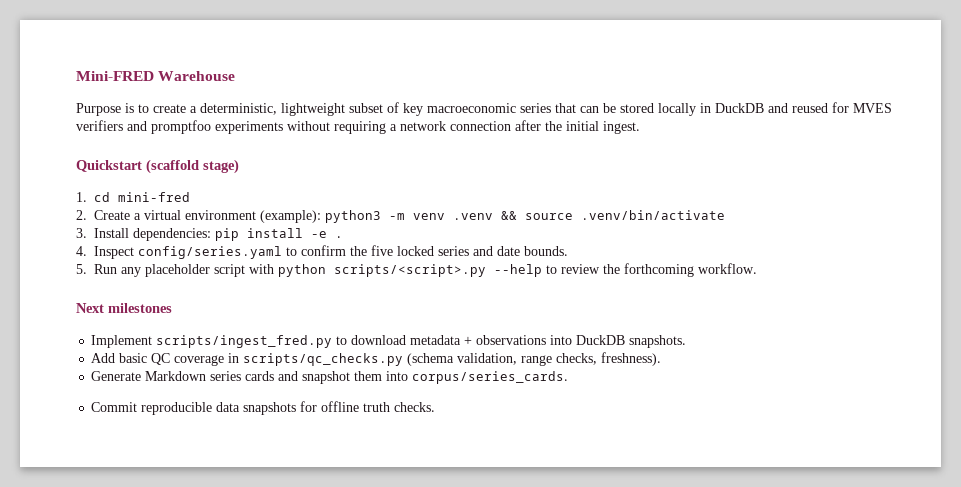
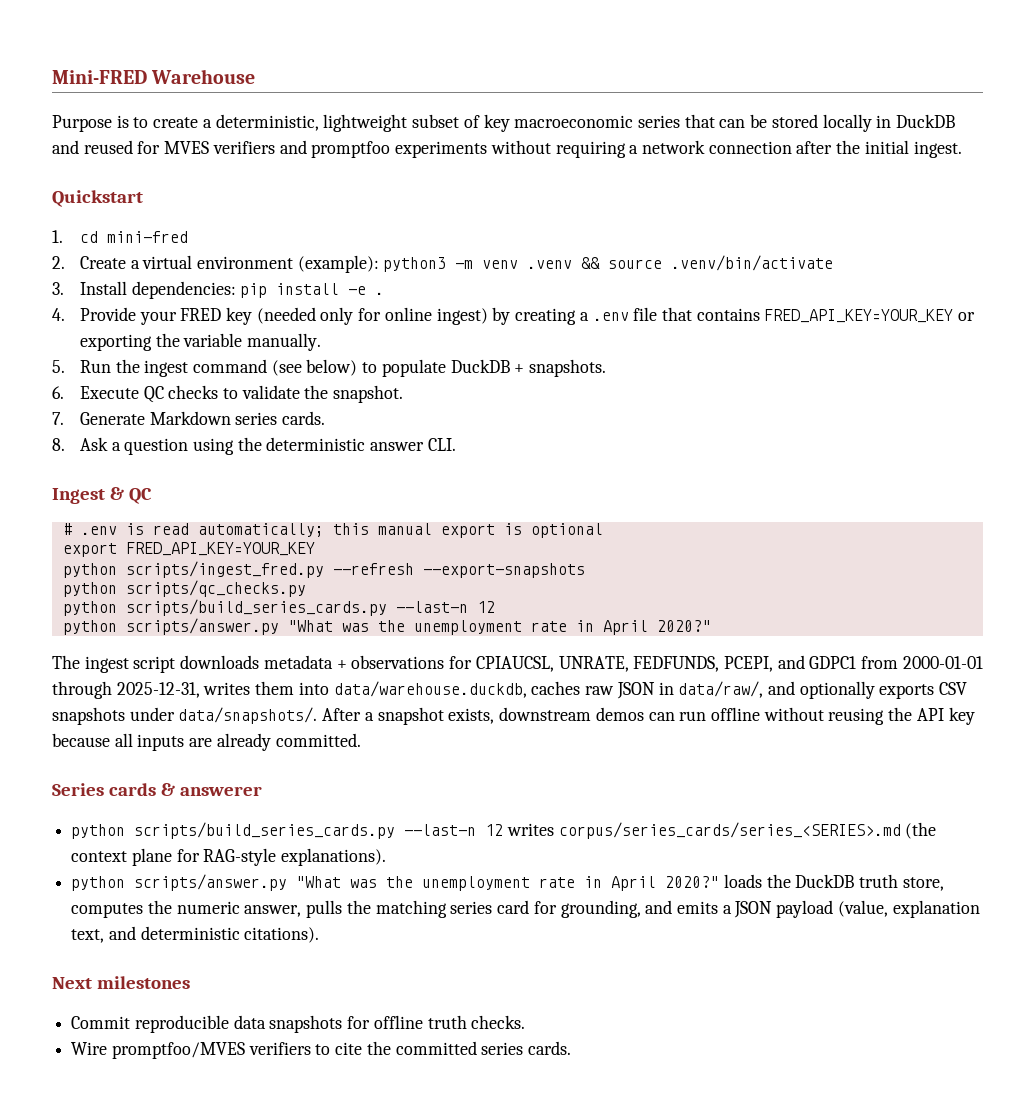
- Quickstart (scaffold stage)
+ Quickstart
- 4. Inspect config/series.yaml to confirm the five locked series and date bounds.
- 5. Run any placeholder script with python scripts/<script>.py --help to review the forthcoming workflow.
+ 4. Provide your FRED key (needed only for online ingest) by creating a .env file that contains FRED_API_KEY=YOUR_KEY or exporting the variable manually.
+ 5. Run the ingest command (see below) to populate DuckDB + snapshots.
+ 6. Execute QC checks to validate the snapshot.
+ 7. Generate Markdown series cards.
+ 8. Ask a question using the deterministic answer CLI.
+ Ingest & QC
+ # .env is read automatically; this manual export is optional
+ export FRED_API_KEY=YOUR_KEY
+ python scripts/ingest_fred.py --refresh --export-snapshots
+ python scripts/qc_checks.py
+ python scripts/build_series_cards.py --last-n 12
+ python scripts/answer.py "What was the unemployment rate in April 2020?"
+ The ingest script downloads metadata + observations for CPIAUCSL, UNRATE, FEDFUNDS, PCEPI, and GDPC1 from 2000-01-01 through 2025-12-31, writes them into data/warehouse.duckdb, caches raw JSON in data/raw/, and optionally exports CSV snapshots under data/snapshots/. After a snapshot exists, downstream demos can run offline without reusing the API key because all inputs are already committed.
+ Series cards & answerer
+ python scripts/build_series_cards.py --last-n 12 writes corpus/series_cards/series_<SERIES>.md (the context plane for RAG-style explanations).
+ python scripts/answer.py "What was the unemployment rate in April 2020?" loads the DuckDB truth store, computes the numeric answer, pulls the matching series card for grounding, and emits a JSON payload (value, explanation text, and deterministic citations).
  Next milestones
- Implement scripts/ingest_fred.py to download metadata + observations into DuckDB snapshots.
- Add basic QC coverage in scripts/qc_checks.py (schema validation, range checks, freshness).
- Generate Markdown series cards and snapshot them into corpus/series_cards.
+ Wire promptfoo/MVES verifiers to cite the committed series cards.

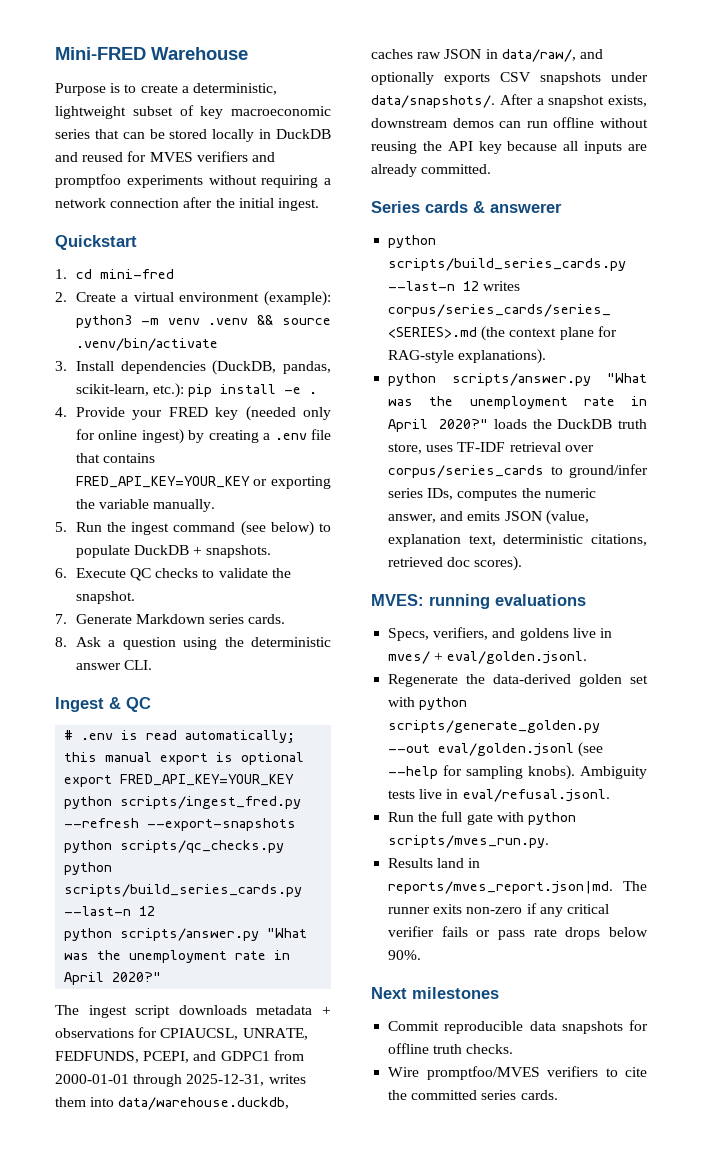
- 3. Install dependencies: pip install -e .
+ 3. Install dependencies (DuckDB, pandas, scikit-learn, etc.): pip install -e .
- python scripts/answer.py "What was the unemployment rate in April 2020?" loads the DuckDB truth store, computes the numeric answer, pulls the matching series card for grounding, and emits a JSON payload (value, explanation text, and deterministic citations).
+ python scripts/answer.py "What was the unemployment rate in April 2020?" loads the DuckDB truth store, uses TF-IDF retrieval over corpus/series_cards to ground/infer series IDs, computes the numeric answer, and emits JSON (value, explanation text, deterministic citations, retrieved doc scores).
+ MVES: running evaluations
+ Specs, verifiers, and goldens live in mves/ + eval/golden.jsonl.
+ Regenerate the data-derived golden set with python scripts/generate_golden.py --out eval/golden.jsonl (see --help for sampling knobs). Ambiguity tests live in eval/refusal.jsonl.
+ Run the full gate with python scripts/mves_run.py.
+ Results land in reports/mves_report.json|md. The runner exits non-zero if any critical verifier fails or pass rate drops below 90%.

